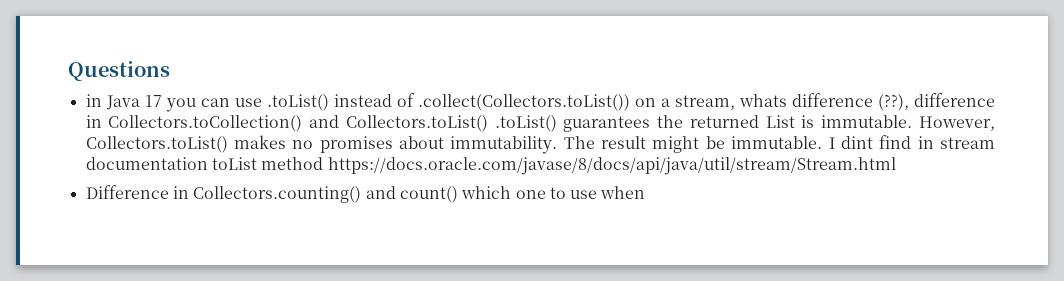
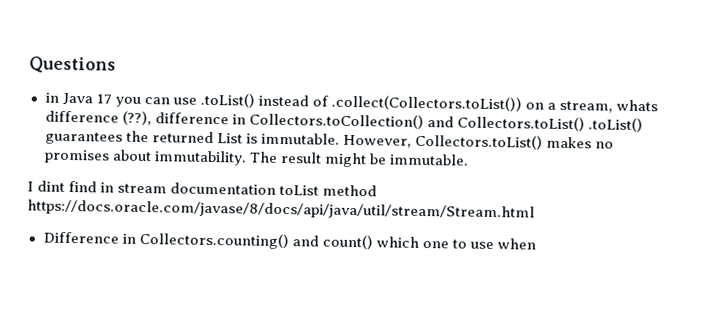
- The result might be immutable. I dint find in stream documentation toList method https://docs.oracle.com/javase/8/docs/api/java/util/stream/Stream.html
+ The result might be immutable.
+ I dint find in stream documentation toList method https://docs.oracle.com/javase/8/docs/api/java/util/stream/Stream.html

